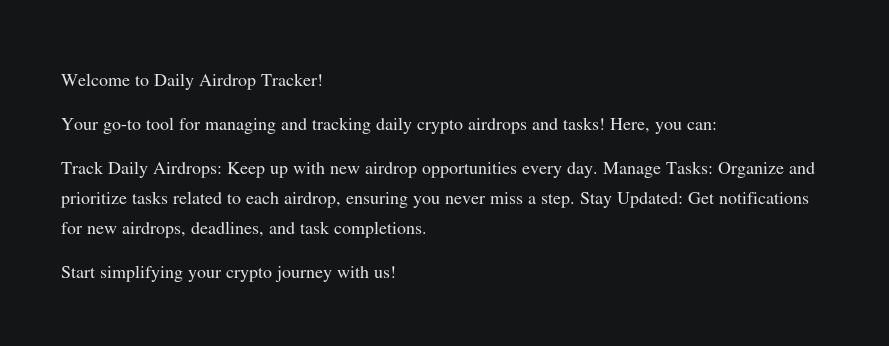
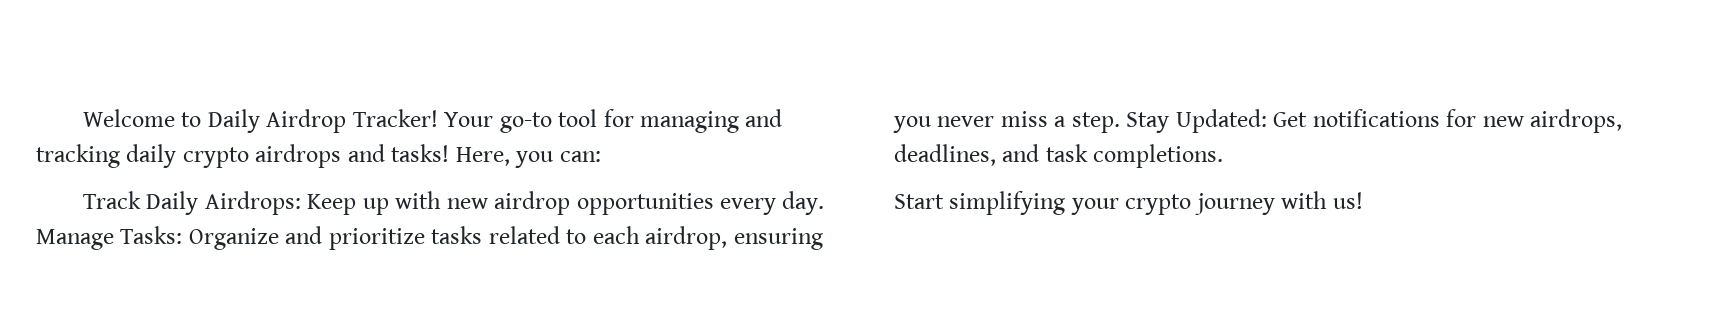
- Welcome to Daily Airdrop Tracker!
- Your go-to tool for managing and tracking daily crypto airdrops and tasks!
+ Welcome to Daily Airdrop Tracker! Your go-to tool for managing and tracking daily crypto airdrops and tasks!

